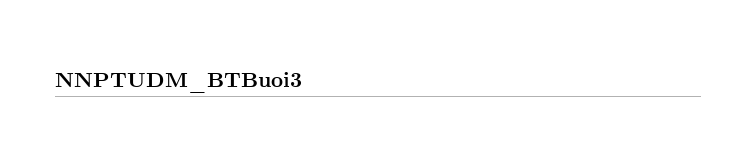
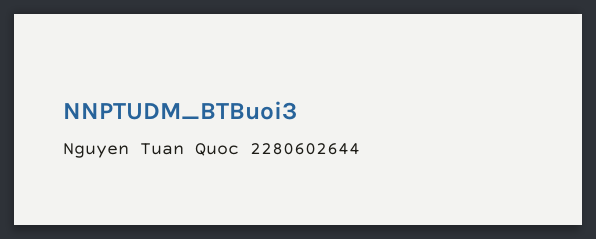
+ Nguyen Tuan Quoc 2280602644

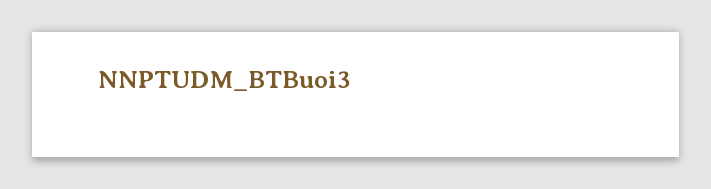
- Nguyen Tuan Quoc 2280602644

